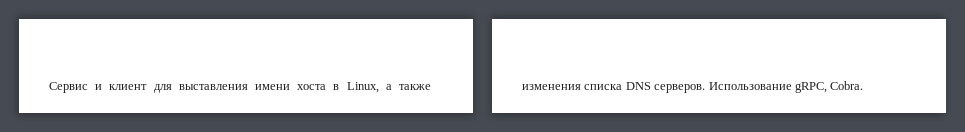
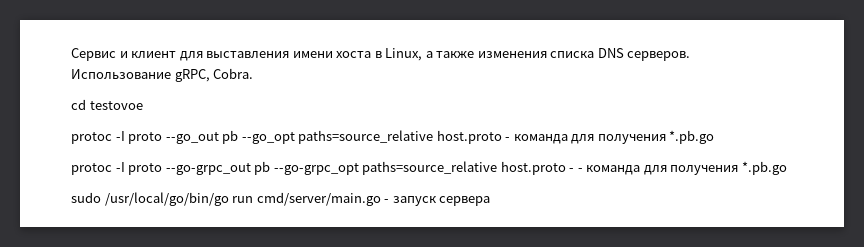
+ cd testovoe
+ protoc -I proto --go_out pb --go_opt paths=source_relative host.proto - команда для получения *.pb.go
+ protoc -I proto --go-grpc_out pb --go-grpc_opt paths=source_relative host.proto - - команда для получения *.pb.go
+ sudo /usr/local/go/bin/go run cmd/server/main.go - запуск сервера

